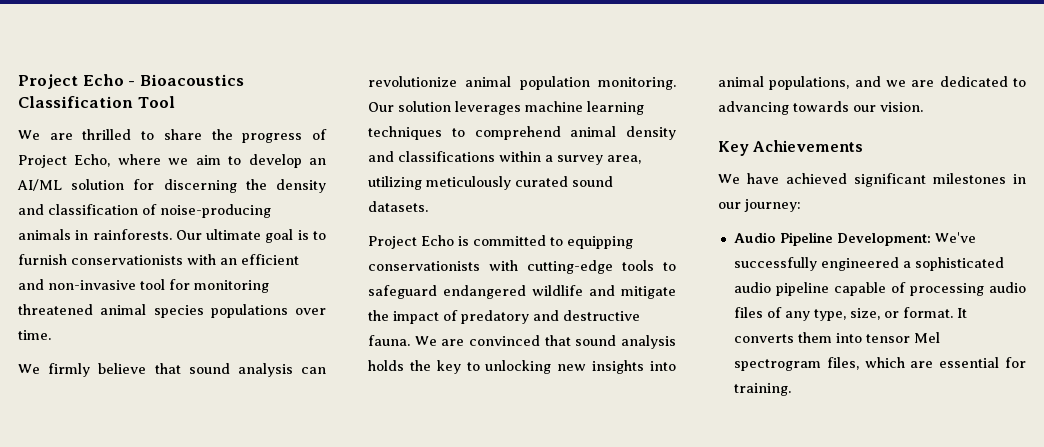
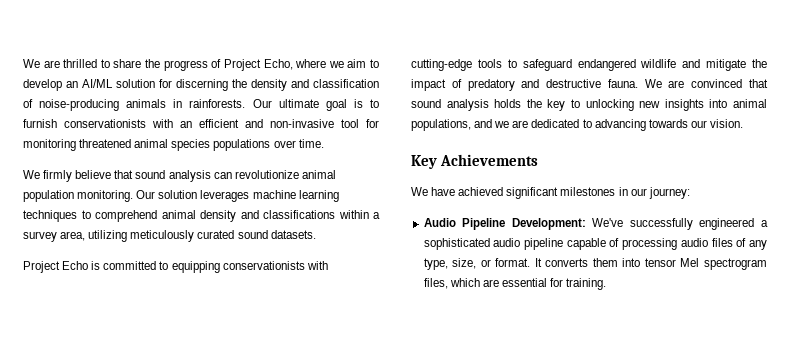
- Project Echo - Bioacoustics Classification Tool

